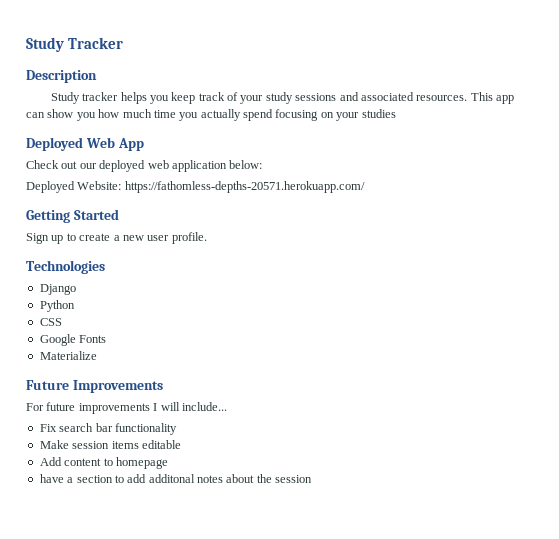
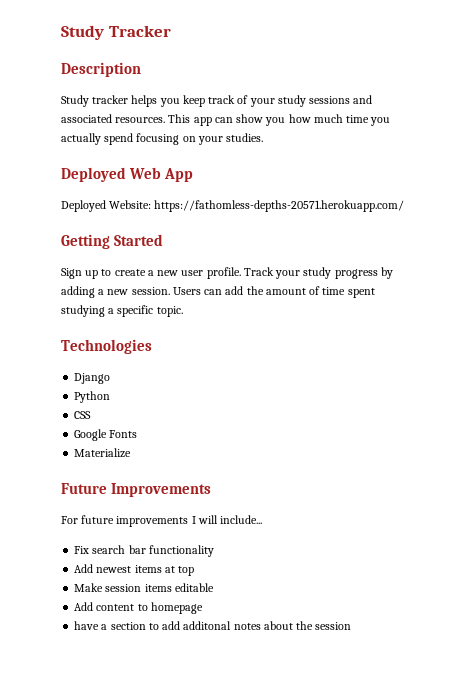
- This app can show you how much time you actually spend focusing on your studies
+ This app can show you how much time you actually spend focusing on your studies.
- Check out our deployed web application below:
+ Track your study progress by adding a new session. Users can add the amount of time spent studying a specific topic.
+ Add newest items at top

